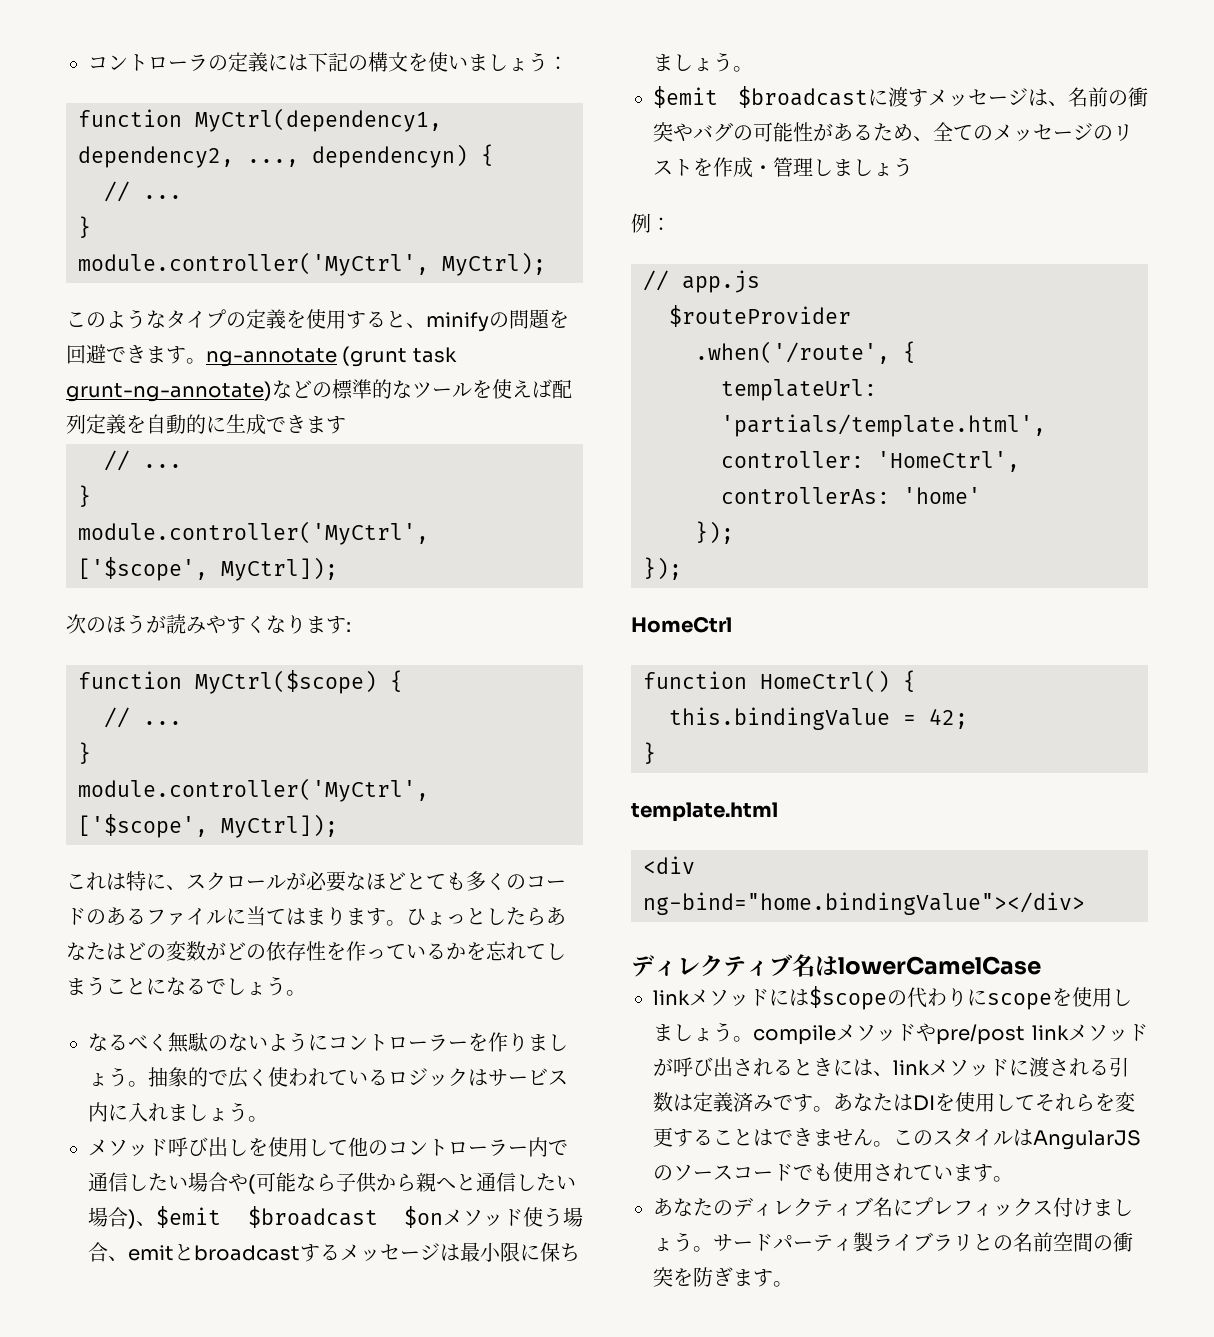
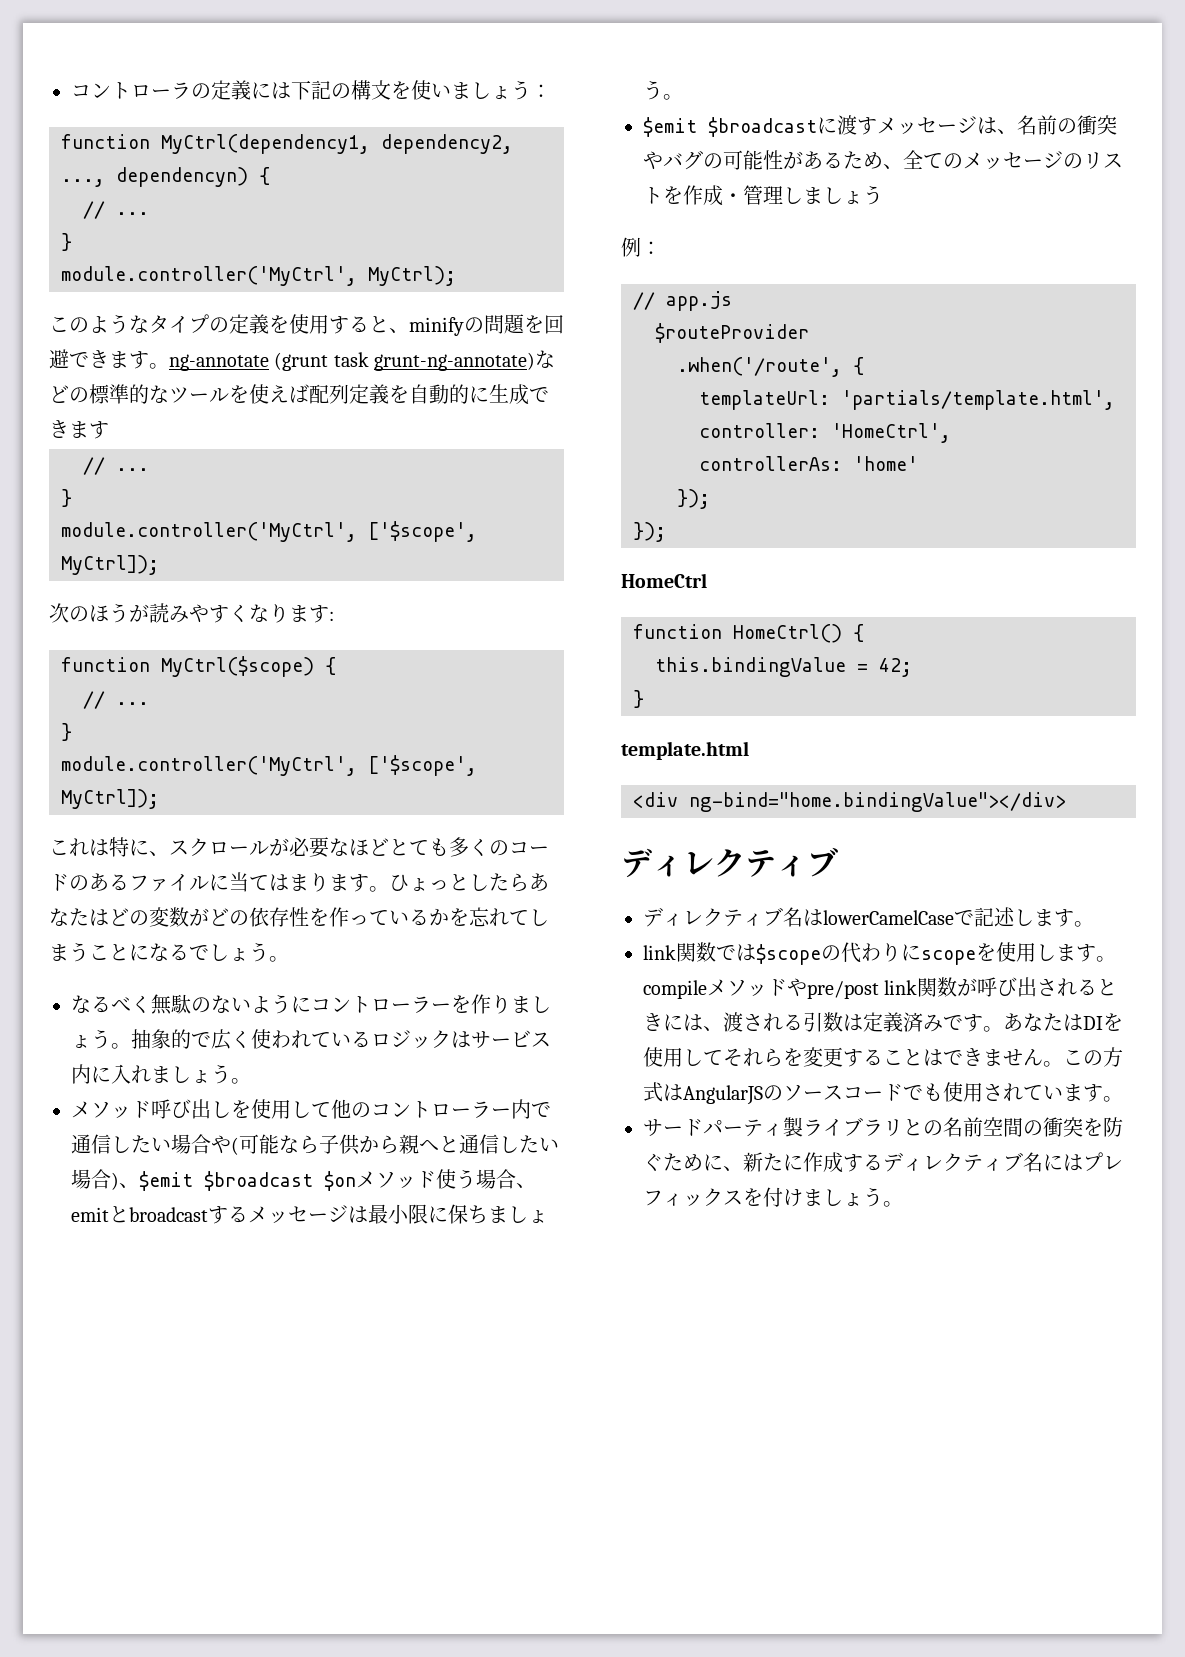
  <div ng-bind="home.bindingValue"></div>
- ディレクティブ名はlowerCamelCase
- linkメソッドには$scopeの代わりにscopeを使用しましょう。compileメソッドやpre/post linkメソッドが呼び出されるときには、linkメソッドに渡される引数は定義済みです。
+ ディレクティブ
+ ディレクティブ名はlowerCamelCaseで記述します。
+ link関数では$scopeの代わりにscopeを使用します。compileメソッドやpre/post link関数が呼び出されるときには、渡される引数は定義済みです。
- このスタイルはAngularJSのソースコードでも使用されています。
+ この方式はAngularJSのソースコードでも使用されています。
- あなたのディレクティブ名にプレフィックス付けましょう。サードパーティ製ライブラリとの名前空間の衝突を防ぎます。
+ サードパーティ製ライブラリとの名前空間の衝突を防ぐために、新たに作成するディレクティブ名にはプレフィックスを付けましょう。

